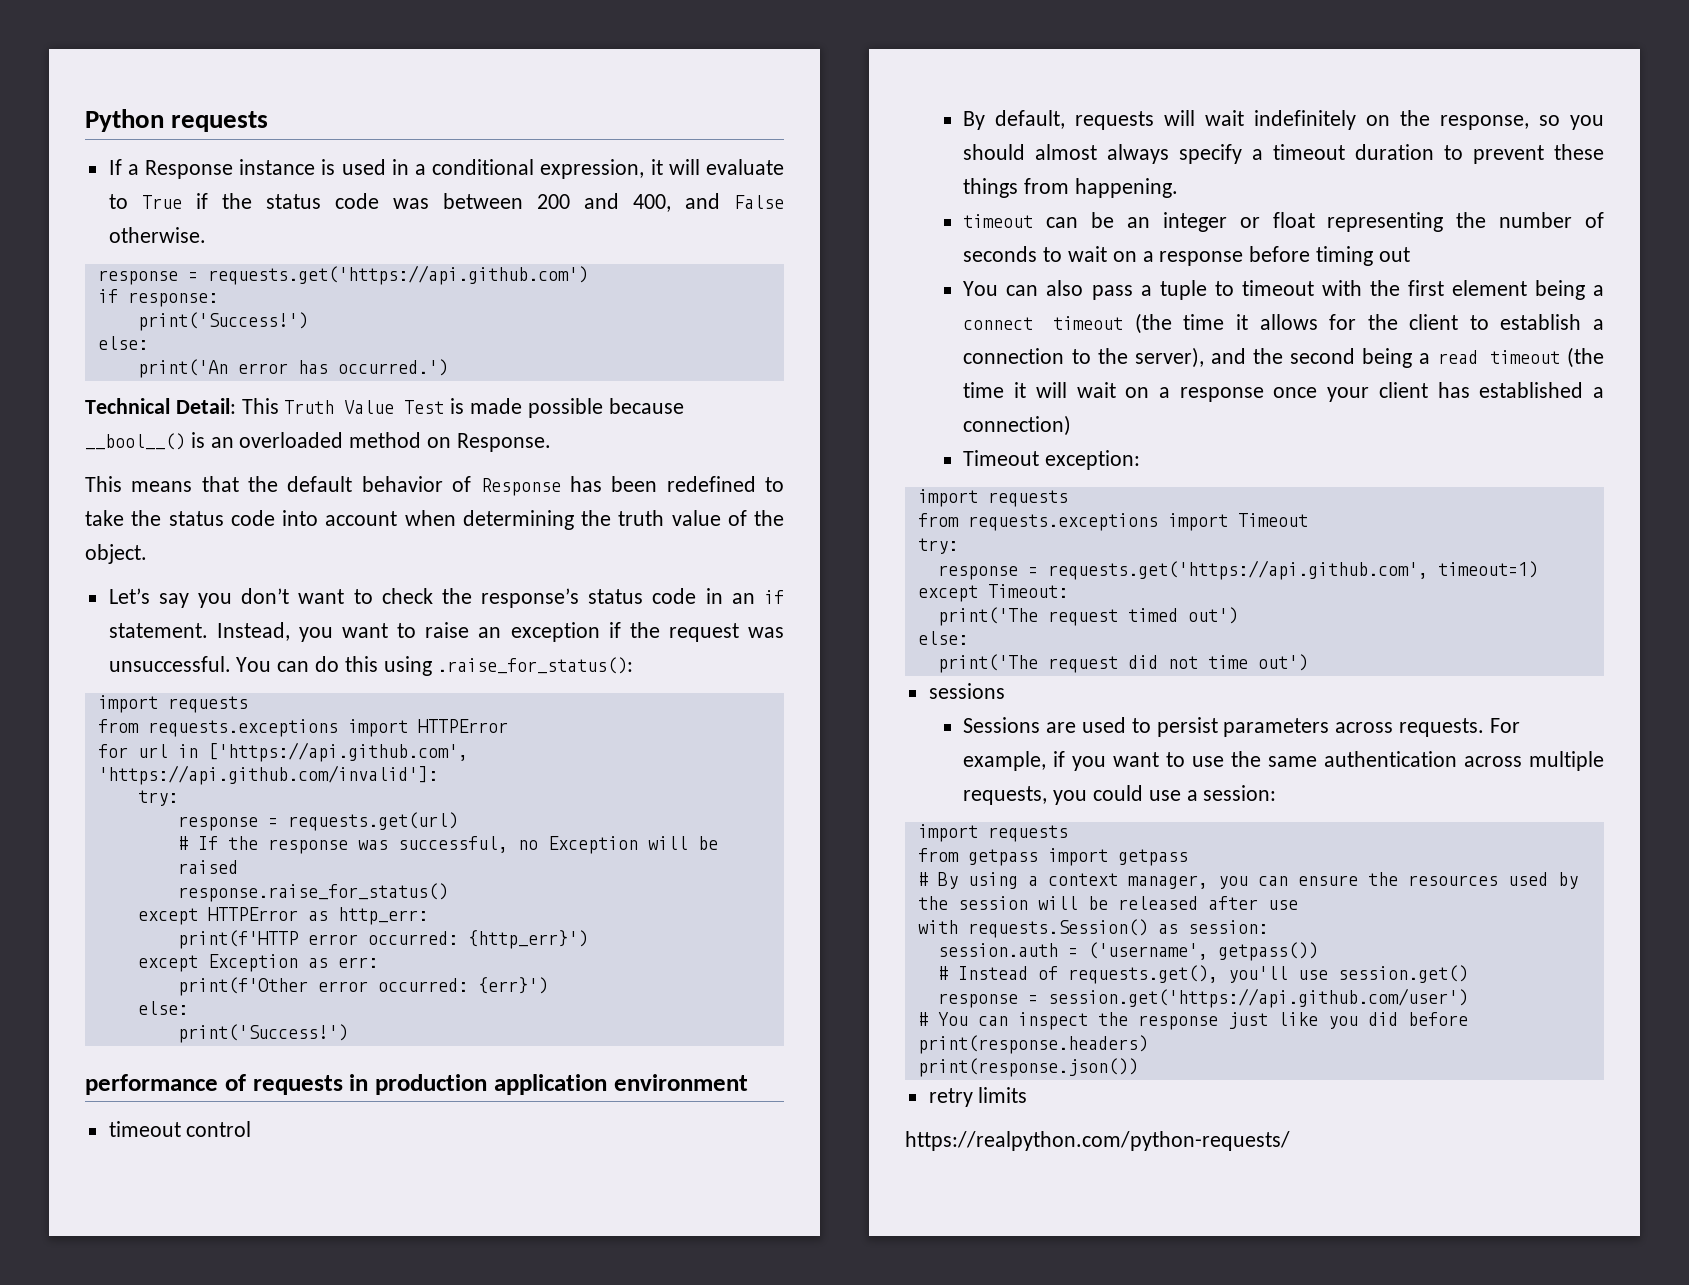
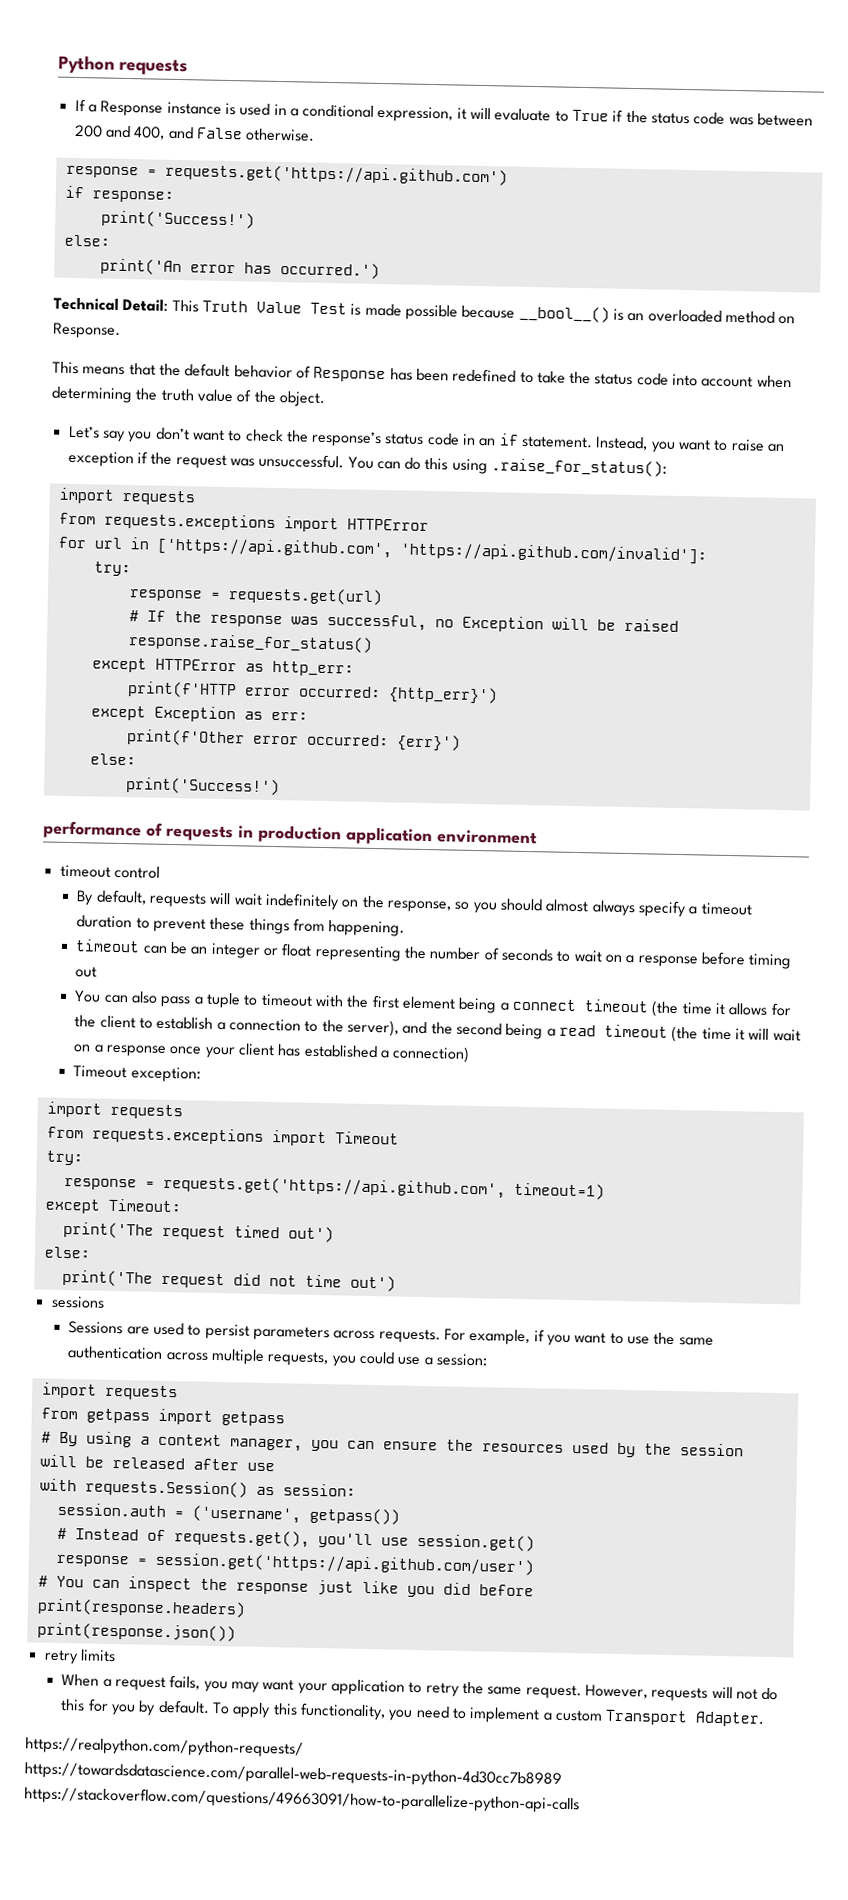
+ When a request fails, you may want your application to retry the same request. However, requests will not do this for you by default. To apply this functionality, you need to implement a custom Transport Adapter.
- https://realpython.com/python-requests/
+ https://realpython.com/python-requests/ https://towardsdatascience.com/parallel-web-requests-in-python-4d30cc7b8989 https://stackoverflow.com/questions/49663091/how-to-parallelize-python-api-calls

